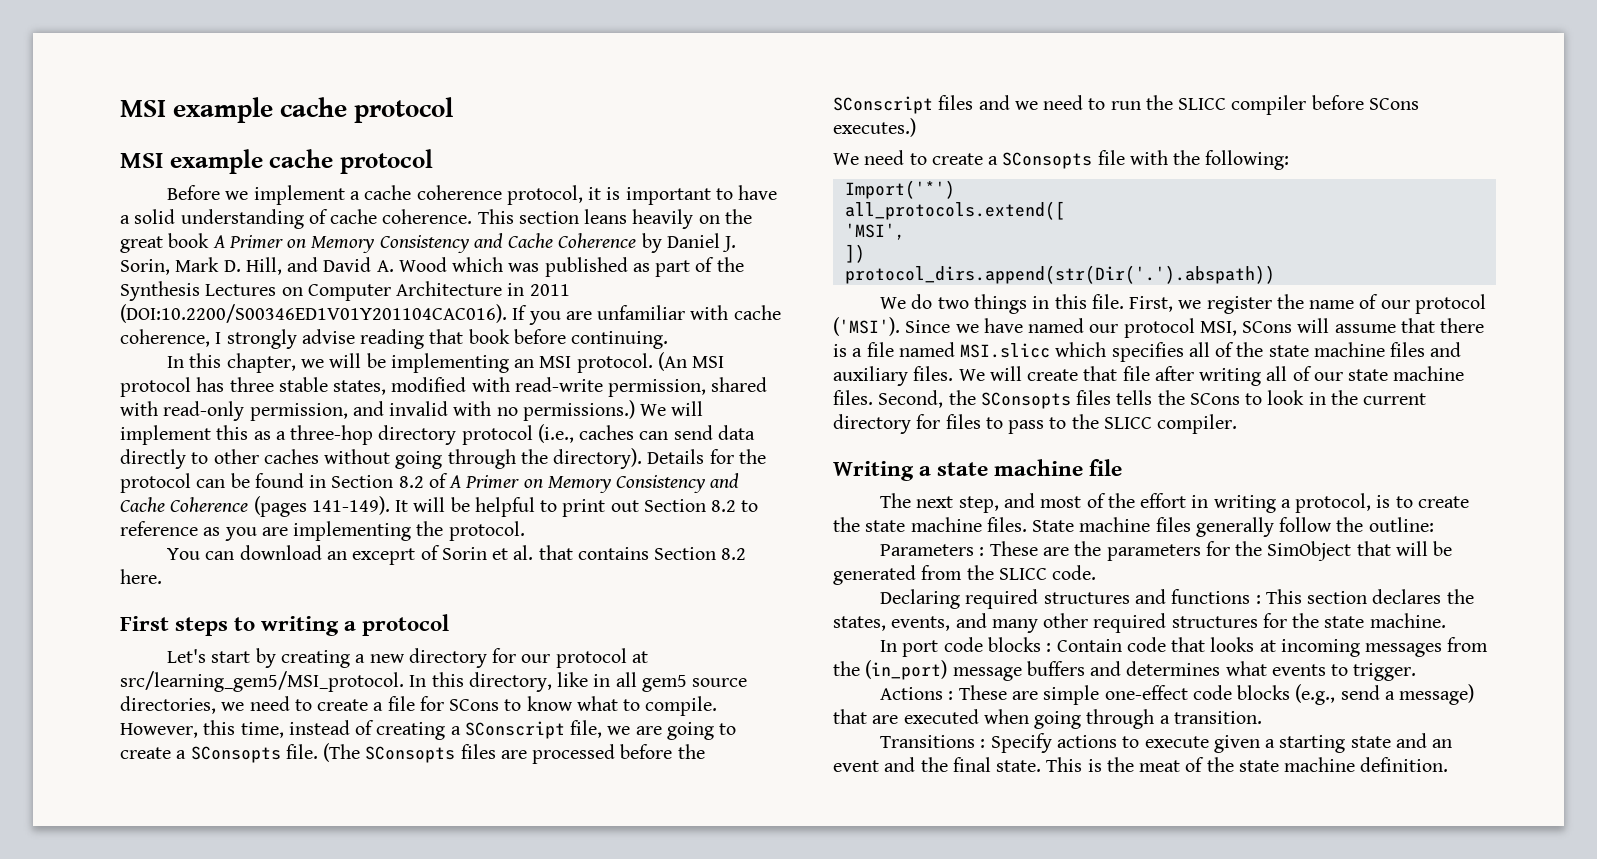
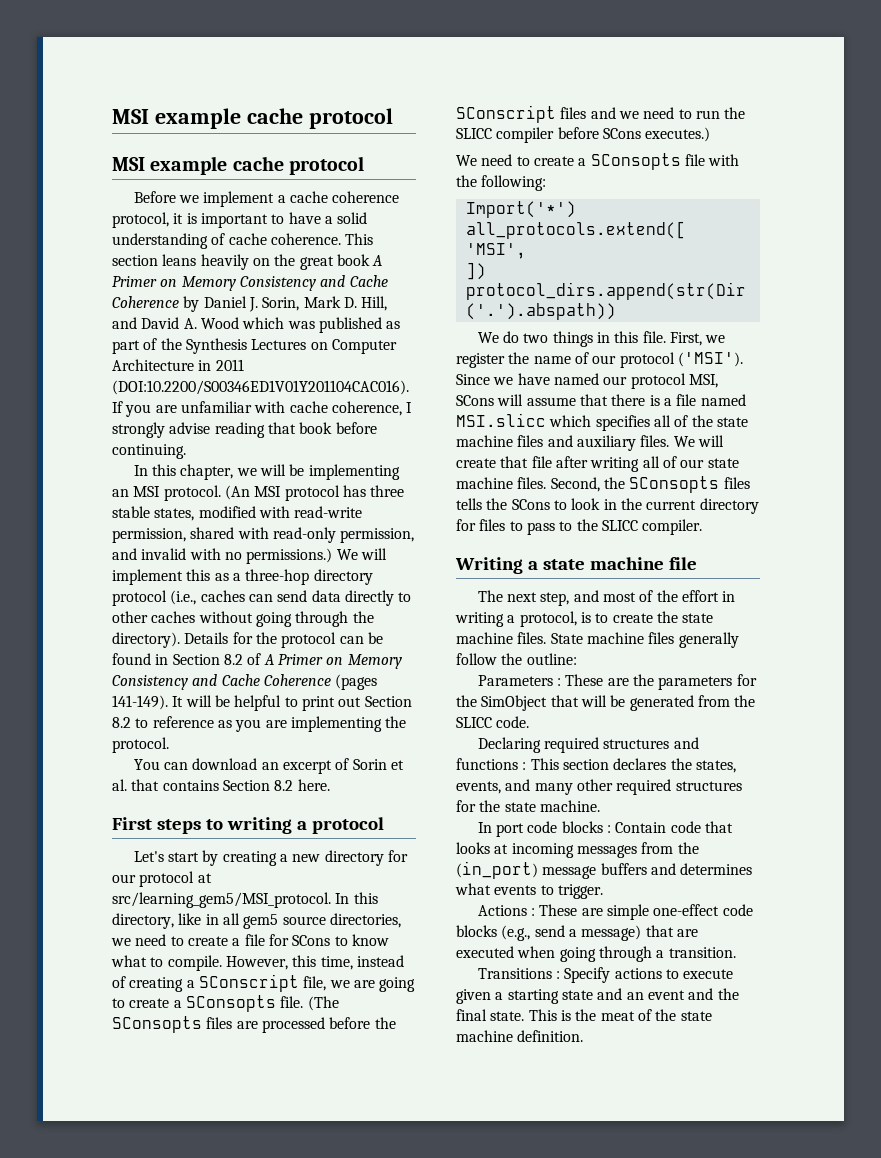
- You can download an exceprt of Sorin et al. that contains Section 8.2 here.
+ You can download an excerpt of Sorin et al. that contains Section 8.2 here.

